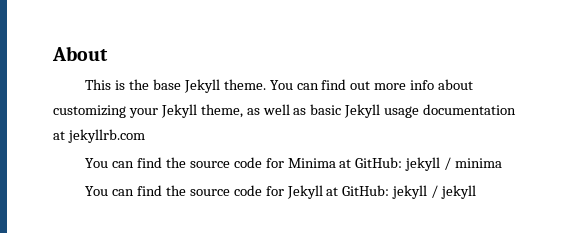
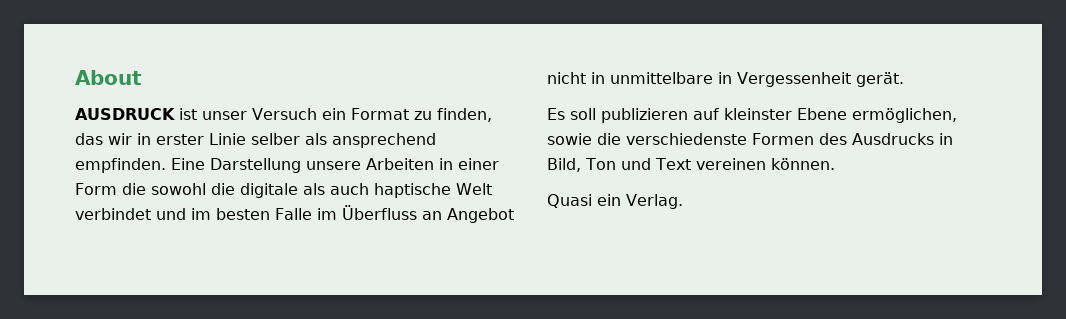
- This is the base Jekyll theme. You can find out more info about customizing your Jekyll theme, as well as basic Jekyll usage documentation at jekyllrb.com
- You can find the source code for Minima at GitHub: jekyll / minima
- You can find the source code for Jekyll at GitHub: jekyll / jekyll
+ AUSDRUCK ist unser Versuch ein Format zu finden, das wir in erster Linie selber als ansprechend empfinden. Eine Darstellung unsere Arbeiten in einer Form die sowohl die digitale als auch haptische Welt verbindet und im besten Falle im Überfluss an Angebot nicht in unmittelbare in Vergessenheit gerät.
+ Es soll publizieren auf kleinster Ebene ermöglichen, sowie die verschiedenste Formen des Ausdrucks in Bild, Ton und Text vereinen können.
+ Quasi ein Verlag.

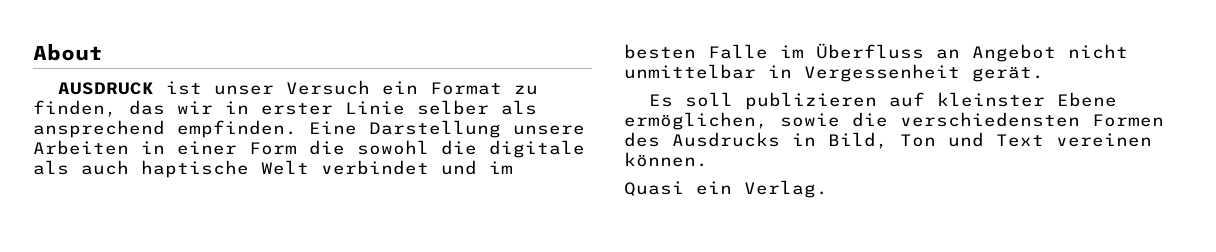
- Eine Darstellung unsere Arbeiten in einer Form die sowohl die digitale als auch haptische Welt verbindet und im besten Falle im Überfluss an Angebot nicht in unmittelbare in Vergessenheit gerät.
+ Eine Darstellung unsere Arbeiten in einer Form die sowohl die digitale als auch haptische Welt verbindet und im besten Falle im Überfluss an Angebot nicht unmittelbar in Vergessenheit gerät.
- Es soll publizieren auf kleinster Ebene ermöglichen, sowie die verschiedenste Formen des Ausdrucks in Bild, Ton und Text vereinen können.
+ Es soll publizieren auf kleinster Ebene ermöglichen, sowie die verschiedensten Formen des Ausdrucks in Bild, Ton und Text vereinen können.

